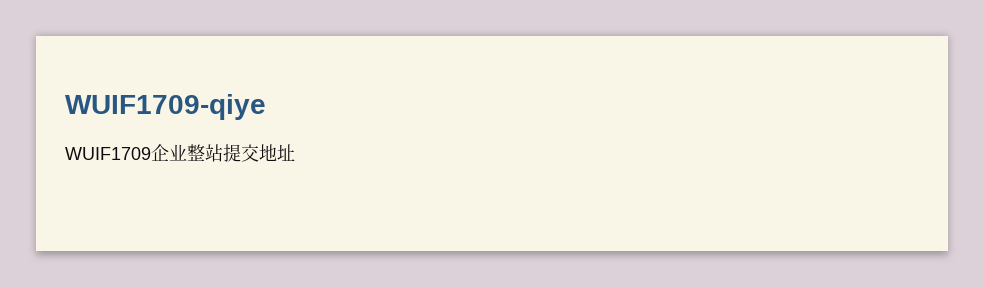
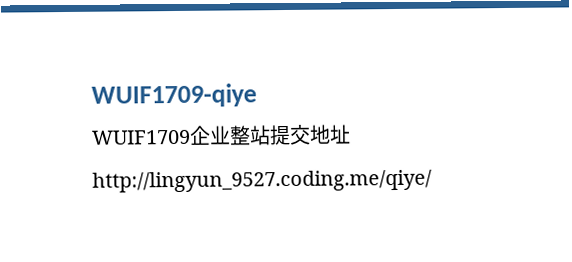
+ http://lingyun_9527.coding.me/qiye/

